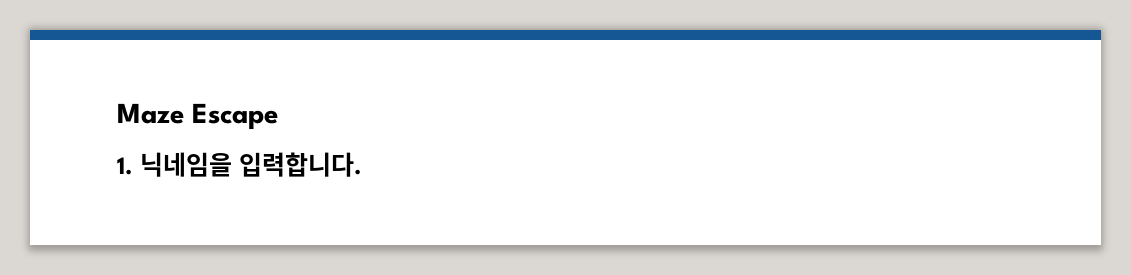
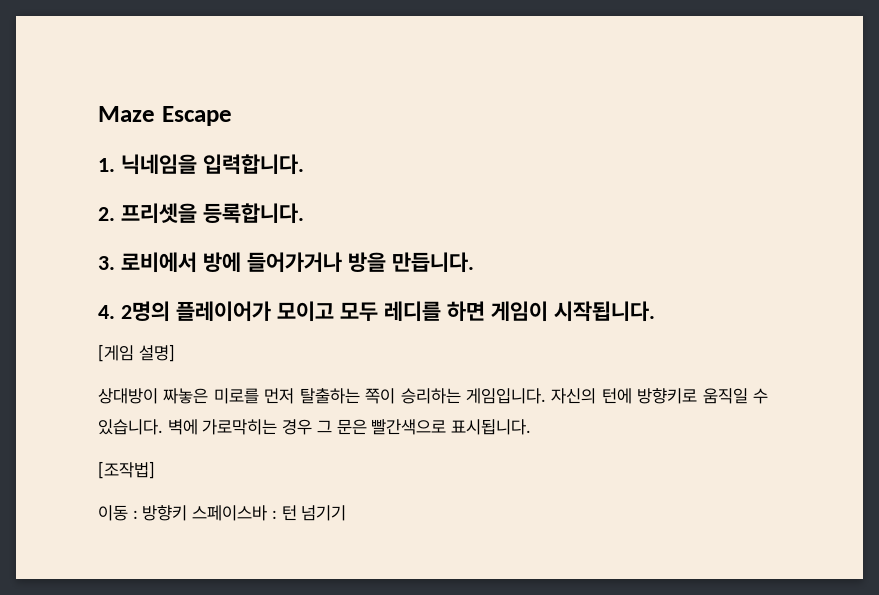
+ 2. 프리셋을 등록합니다.
+ 3. 로비에서 방에 들어가거나 방을 만듭니다.
+ 4. 2명의 플레이어가 모이고 모두 레디를 하면 게임이 시작됩니다.
+ [게임 설명]
+ 상대방이 짜놓은 미로를 먼저 탈출하는 쪽이 승리하는 게임입니다. 자신의 턴에 방향키로 움직일 수 있습니다. 벽에 가로막히는 경우 그 문은 빨간색으로 표시됩니다.
+ [조작법]
+ 이동 : 방향키 스페이스바 : 턴 넘기기

